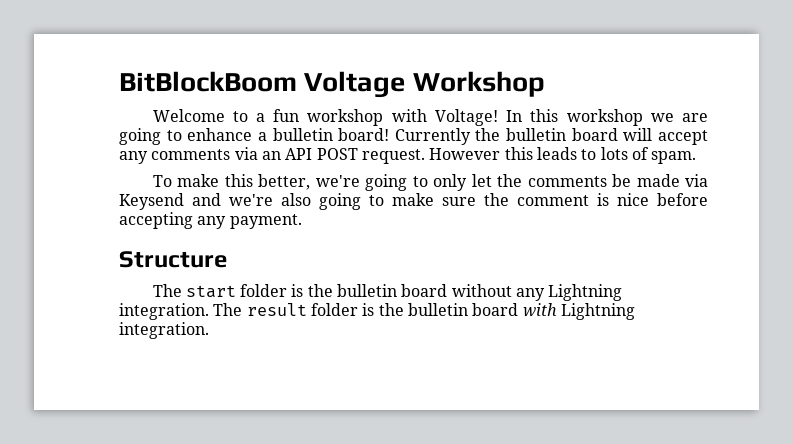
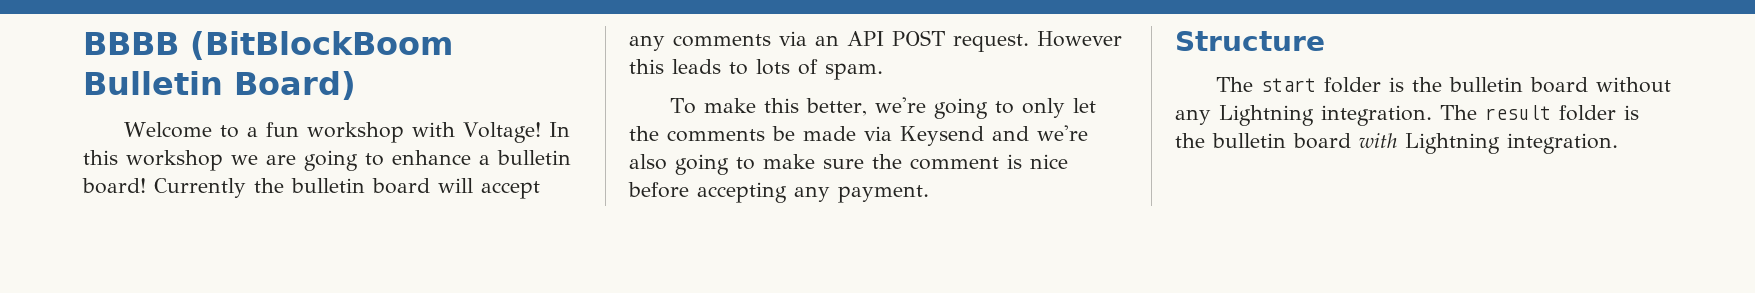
- BitBlockBoom Voltage Workshop
+ BBBB (BitBlockBoom Bulletin Board)

